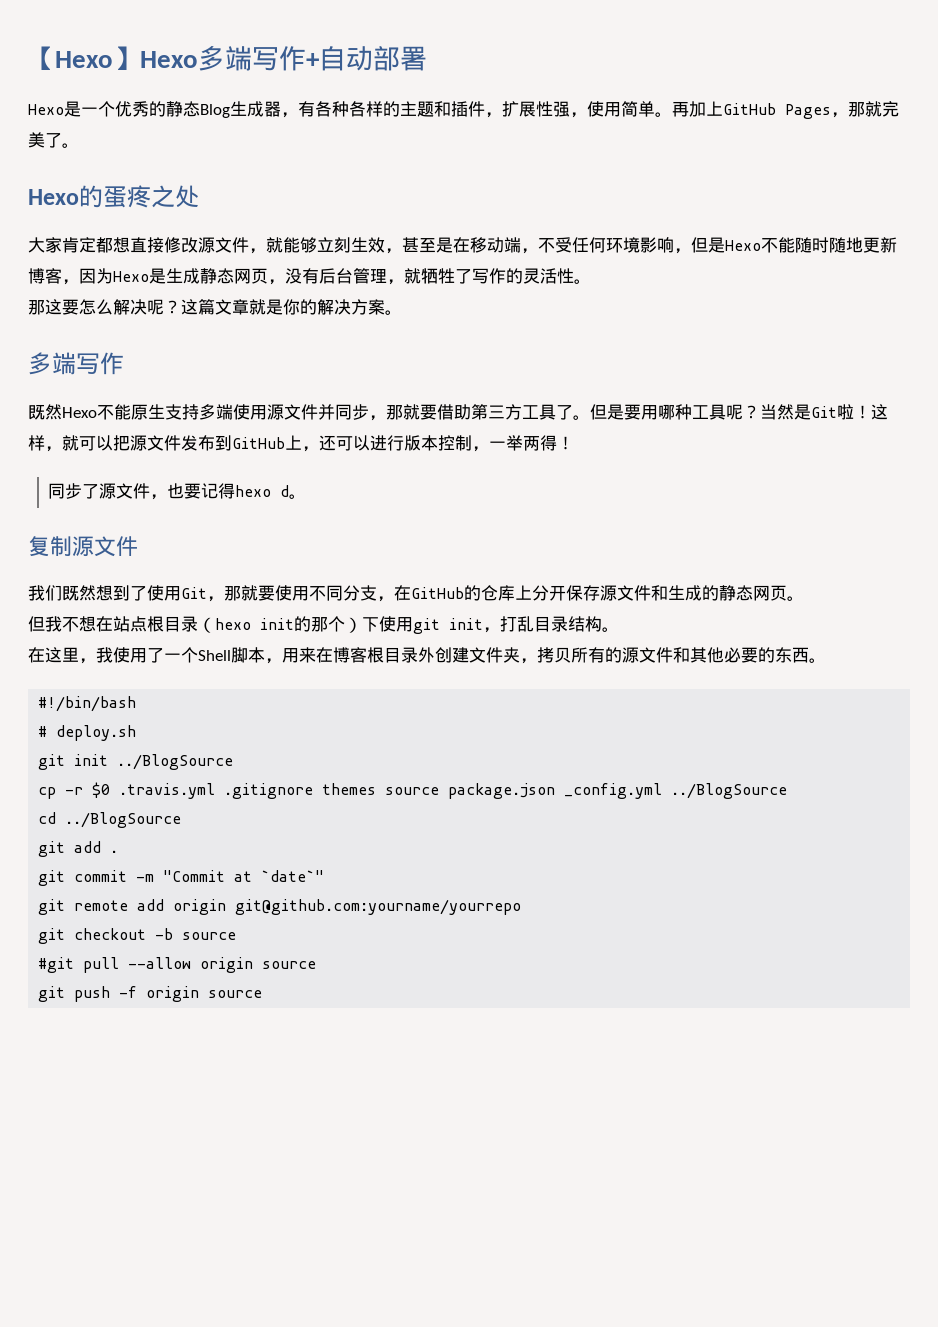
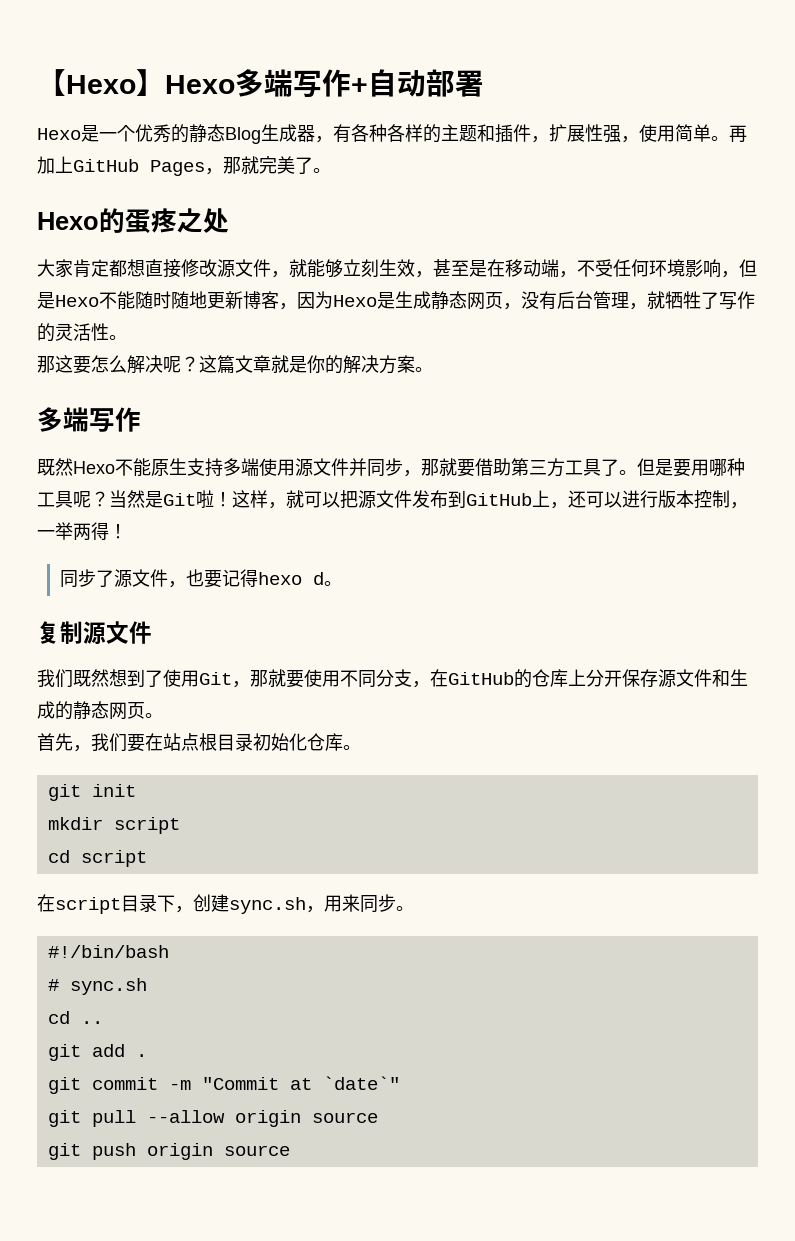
- 但我不想在站点根目录（hexo init的那个）下使用git init，打乱目录结构。
- 在这里，我使用了一个Shell脚本，用来在博客根目录外创建文件夹，拷贝所有的源文件和其他必要的东西。
+ 首先，我们要在站点根目录初始化仓库。
+ git init
+ mkdir script
+ cd script
+ 在script目录下，创建sync.sh，用来同步。
  #!/bin/bash
- # deploy.sh
- git init ../BlogSource
- cp -r $0 .travis.yml .gitignore themes source package.json _config.yml ../BlogSource
- cd ../BlogSource
+ # sync.sh
+ cd ..
- git remote add origin git@github.com:yourname/yourrepo
- git checkout -b source
- #git pull --allow origin source
+ git pull --allow origin source
- git push -f origin source
+ git push origin source

